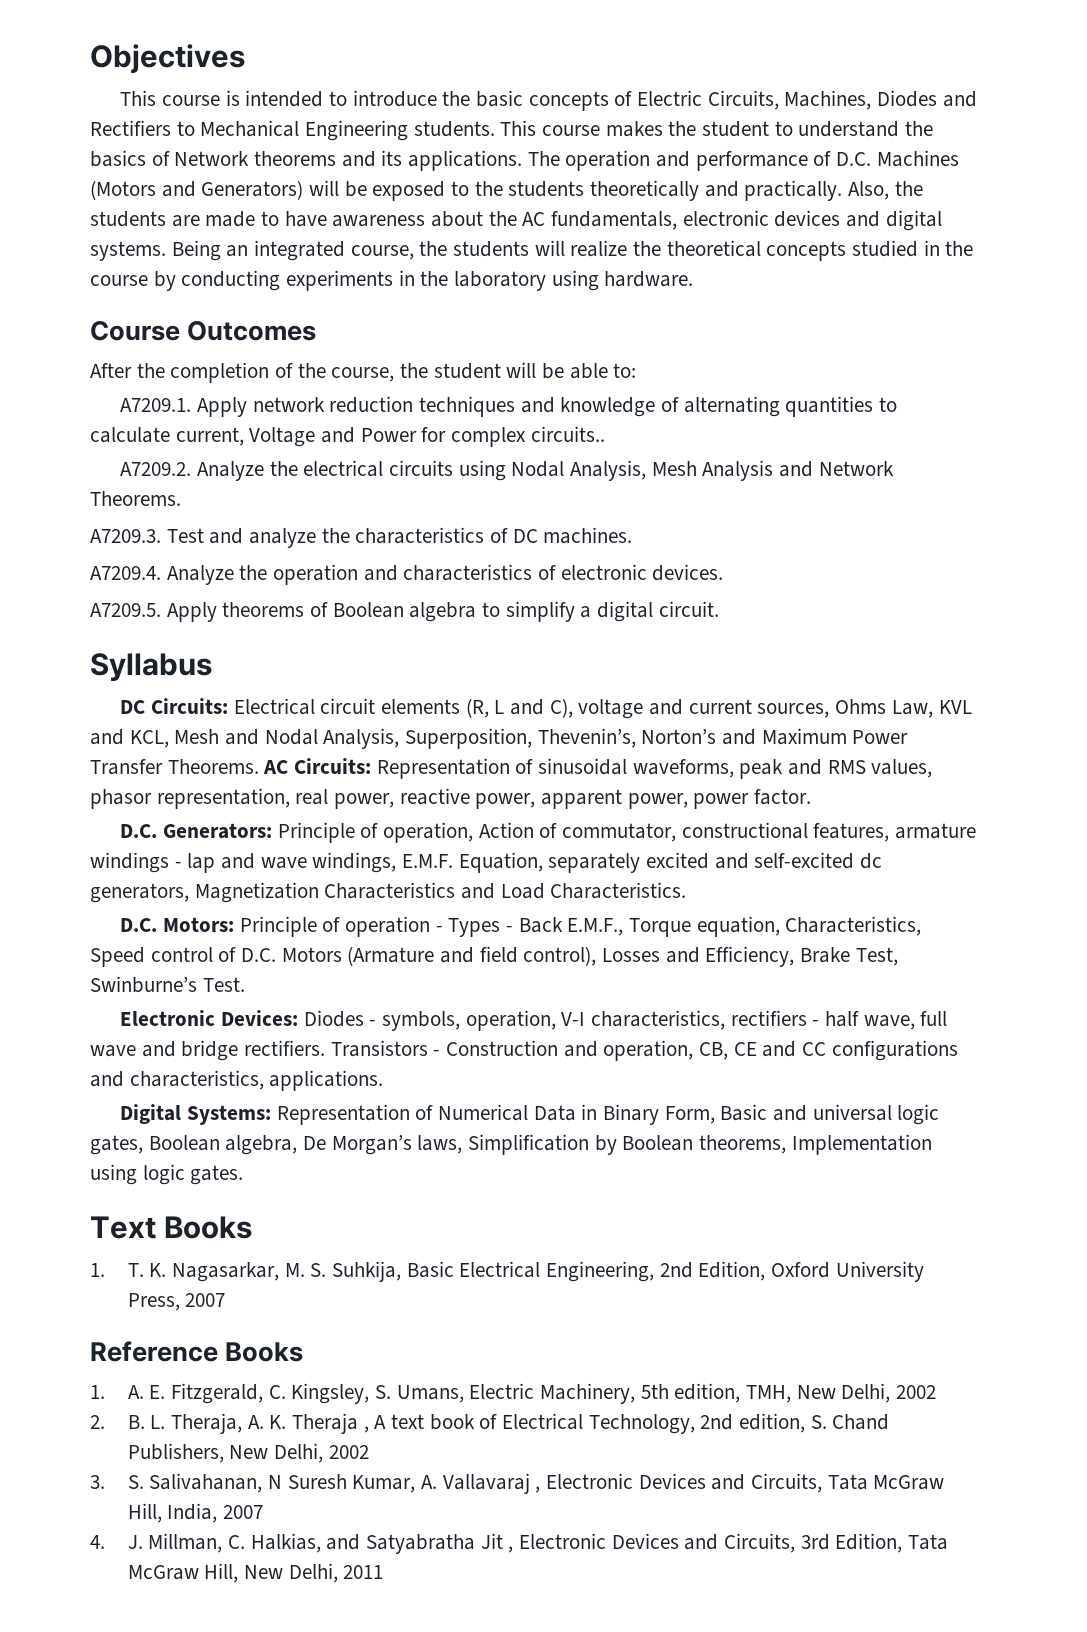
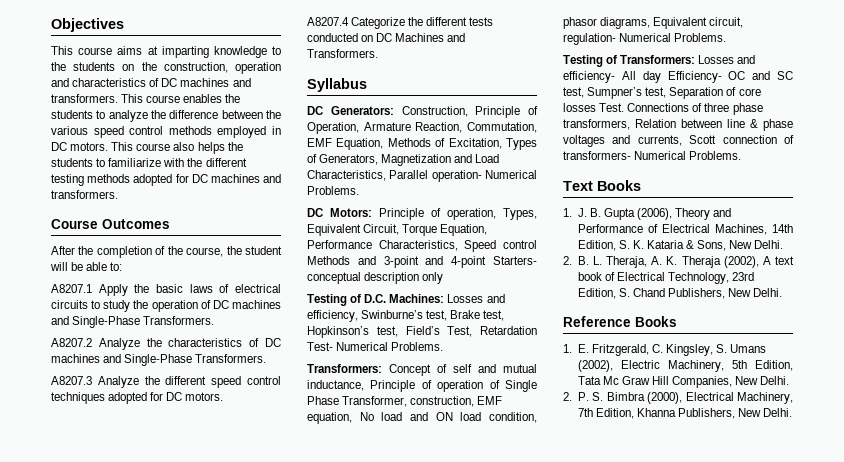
- This course is intended to introduce the basic concepts of Electric Circuits, Machines, Diodes and Rectifiers to Mechanical Engineering students. This course makes the student to understand the basics of Network theorems and its applications. The operation and performance of D.C. Machines (Motors and Generators) will be exposed to the students theoretically and practically. Also, the students are made to have awareness about the AC fundamentals, electronic devices and digital systems. Being an integrated course, the students will realize the theoretical concepts studied in the course by conducting experiments in the laboratory using hardware.
+ This course aims at imparting knowledge to the students on the construction, operation and characteristics of DC machines and transformers. This course enables the students to analyze the difference between the various speed control methods employed in DC motors. This course also helps the students to familiarize with the different testing methods adopted for DC machines and transformers.
- A7209.1. Apply network reduction techniques and knowledge of alternating quantities to calculate current, Voltage and Power for complex circuits..
- A7209.2. Analyze the electrical circuits using Nodal Analysis, Mesh Analysis and Network Theorems.
- A7209.3. Test and analyze the characteristics of DC machines.
- A7209.4. Analyze the operation and characteristics of electronic devices.
- A7209.5. Apply theorems of Boolean algebra to simplify a digital circuit.
+ A8207.1 Apply the basic laws of electrical circuits to study the operation of DC machines and Single-Phase Transformers.
+ A8207.2 Analyze the characteristics of DC machines and Single-Phase Transformers.
+ A8207.3 Analyze the different speed control techniques adopted for DC motors.
+ A8207.4 Categorize the different tests conducted on DC Machines and Transformers.
  Syllabus
- DC Circuits: Electrical circuit elements (R, L and C), voltage and current sources, Ohms Law, KVL and KCL, Mesh and Nodal Analysis, Superposition, Thevenin’s, Norton’s and Maximum Power Transfer Theorems. AC Circuits: Representation of sinusoidal waveforms, peak and RMS values, phasor representation, real power, reactive power, apparent power, power factor.
- D.C. Generators: Principle of operation, Action of commutator, constructional features, armature windings - lap and wave windings, E.M.F. Equation, separately excited and self-excited dc generators, Magnetization Characteristics and Load Characteristics.
- D.C. Motors: Principle of operation - Types - Back E.M.F., Torque equation, Characteristics, Speed control of D.C. Motors (Armature and field control), Losses and Efficiency, Brake Test, Swinburne’s Test.
- Electronic Devices: Diodes - symbols, operation, V-I characteristics, rectifiers - half wave, full wave and bridge rectifiers. Transistors - Construction and operation, CB, CE and CC configurations and characteristics, applications.
- Digital Systems: Representation of Numerical Data in Binary Form, Basic and universal logic gates, Boolean algebra, De Morgan’s laws, Simplification by Boolean theorems, Implementation using logic gates.
+ DC Generators: Construction, Principle of Operation, Armature Reaction, Commutation, EMF Equation, Methods of Excitation, Types of Generators, Magnetization and Load Characteristics, Parallel operation- Numerical Problems.
+ DC Motors: Principle of operation, Types, Equivalent Circuit, Torque Equation, Performance Characteristics, Speed control Methods and 3-point and 4-point Starters- conceptual description only
+ Testing of D.C. Machines: Losses and efficiency, Swinburne’s test, Brake test, Hopkinson’s test, Field’s Test, Retardation Test- Numerical Problems.
+ Transformers: Concept of self and mutual inductance, Principle of operation of Single Phase Transformer, construction, EMF equation, No load and ON load condition, phasor diagrams, Equivalent circuit, regulation- Numerical Problems.
+ Testing of Transformers: Losses and efficiency- All day Efficiency- OC and SC test, Sumpner’s test, Separation of core losses Test. Connections of three phase transformers, Relation between line & phase voltages and currents, Scott connection of transformers- Numerical Problems.
  Text Books
- 1. T. K. Nagasarkar, M. S. Suhkija, Basic Electrical Engineering, 2nd Edition, Oxford University Press, 2007
- Reference Books
- 1. A. E. Fitzgerald, C. Kingsley, S. Umans, Electric Machinery, 5th edition, TMH, New Delhi, 2002
+ 1. J. B. Gupta (2006), Theory and Performance of Electrical Machines, 14th Edition, S. K. Kataria & Sons, New Delhi.
- 2. B. L. Theraja, A. K. Theraja , A text book of Electrical Technology, 2nd edition, S. Chand Publishers, New Delhi, 2002
- 3. S. Salivahanan, N Suresh Kumar, A. Vallavaraj , Electronic Devices and Circuits, Tata McGraw Hill, India, 2007
- 4. J. Millman, C. Halkias, and Satyabratha Jit , Electronic Devices and Circuits, 3rd Edition, Tata McGraw Hill, New Delhi, 2011
+ 2. B. L. Theraja, A. K. Theraja (2002), A text book of Electrical Technology, 23rd Edition, S. Chand Publishers, New Delhi.
+ Reference Books
+ 1. E. Fritzgerald, C. Kingsley, S. Umans (2002), Electric Machinery, 5th Edition, Tata Mc Graw Hill Companies, New Delhi.
+ 2. P. S. Bimbra (2000), Electrical Machinery, 7th Edition, Khanna Publishers, New Delhi.

